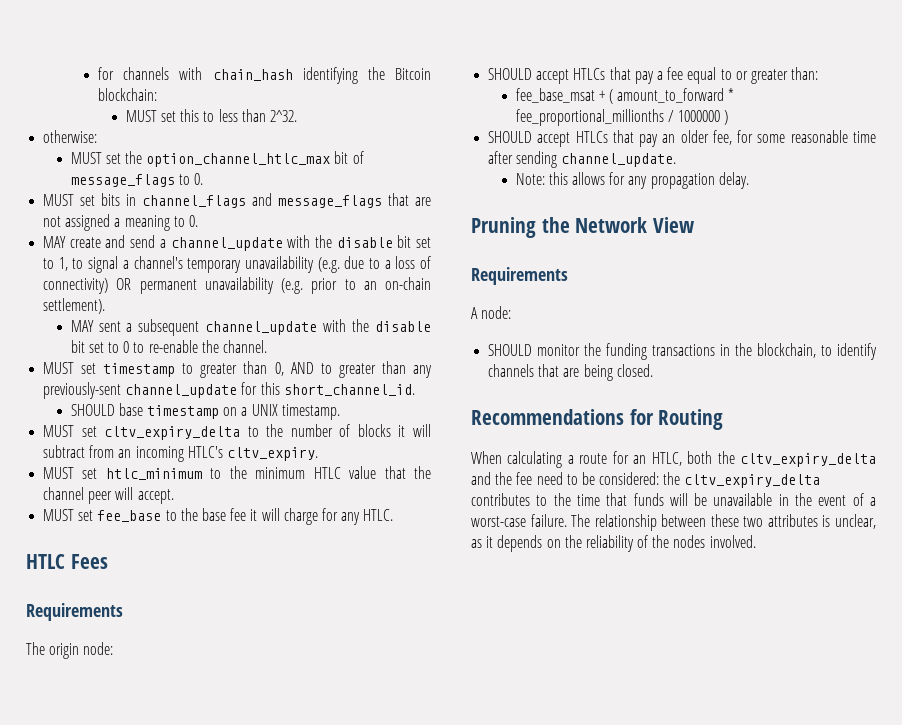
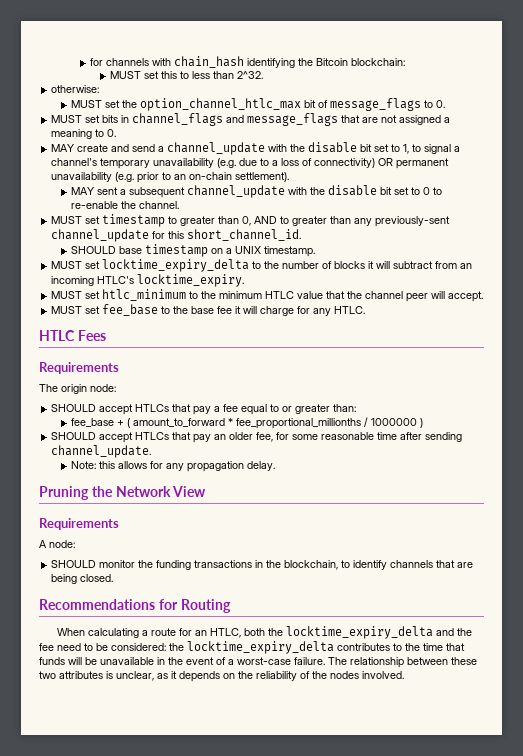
- MUST set cltv_expiry_delta to the number of blocks it will subtract from an incoming HTLC's cltv_expiry.
+ MUST set locktime_expiry_delta to the number of blocks it will subtract from an incoming HTLC's locktime_expiry.
- fee_base_msat + ( amount_to_forward * fee_proportional_millionths / 1000000 )
+ fee_base + ( amount_to_forward * fee_proportional_millionths / 1000000 )
- When calculating a route for an HTLC, both the cltv_expiry_delta and the fee need to be considered: the cltv_expiry_delta contributes to the time that funds will be unavailable in the event of a worst-case failure.
+ When calculating a route for an HTLC, both the locktime_expiry_delta and the fee need to be considered: the locktime_expiry_delta contributes to the time that funds will be unavailable in the event of a worst-case failure.

